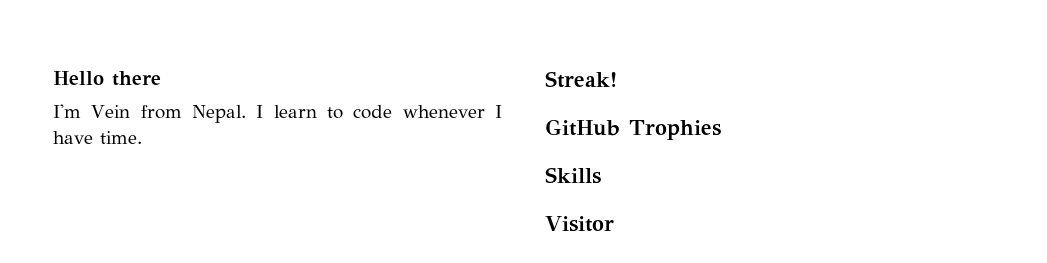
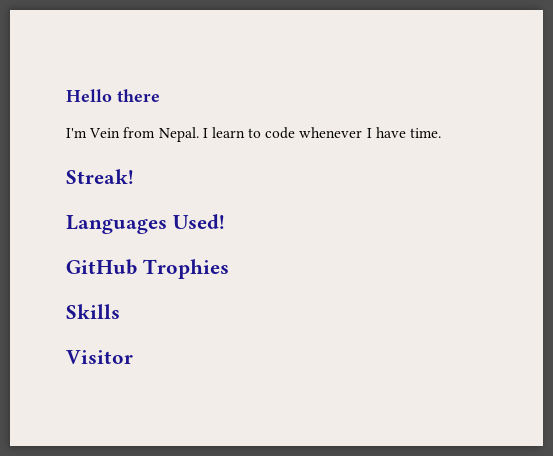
+ Languages Used!

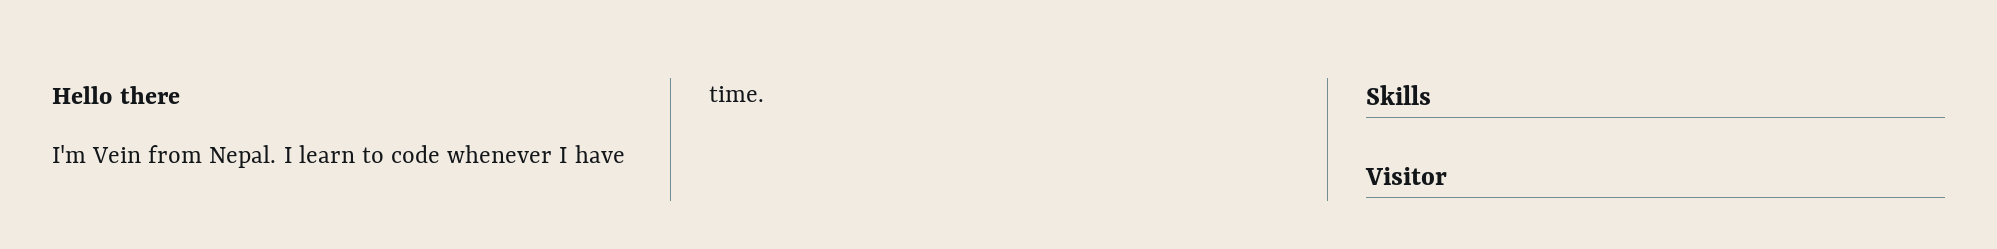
- Streak!
- Languages Used!
- GitHub Trophies

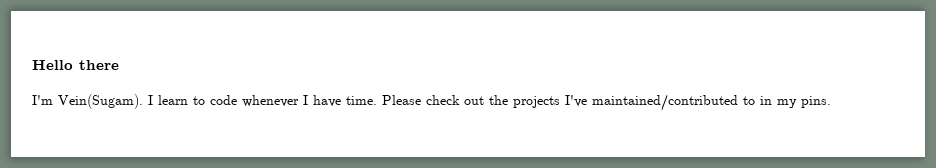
- I'm Vein from Nepal.
+ I'm Vein(Sugam).
- I learn to code whenever I have time.
- Skills
- Visitor
+ I learn to code whenever I have time. Please check out the projects I've maintained/contributed to in my pins.

